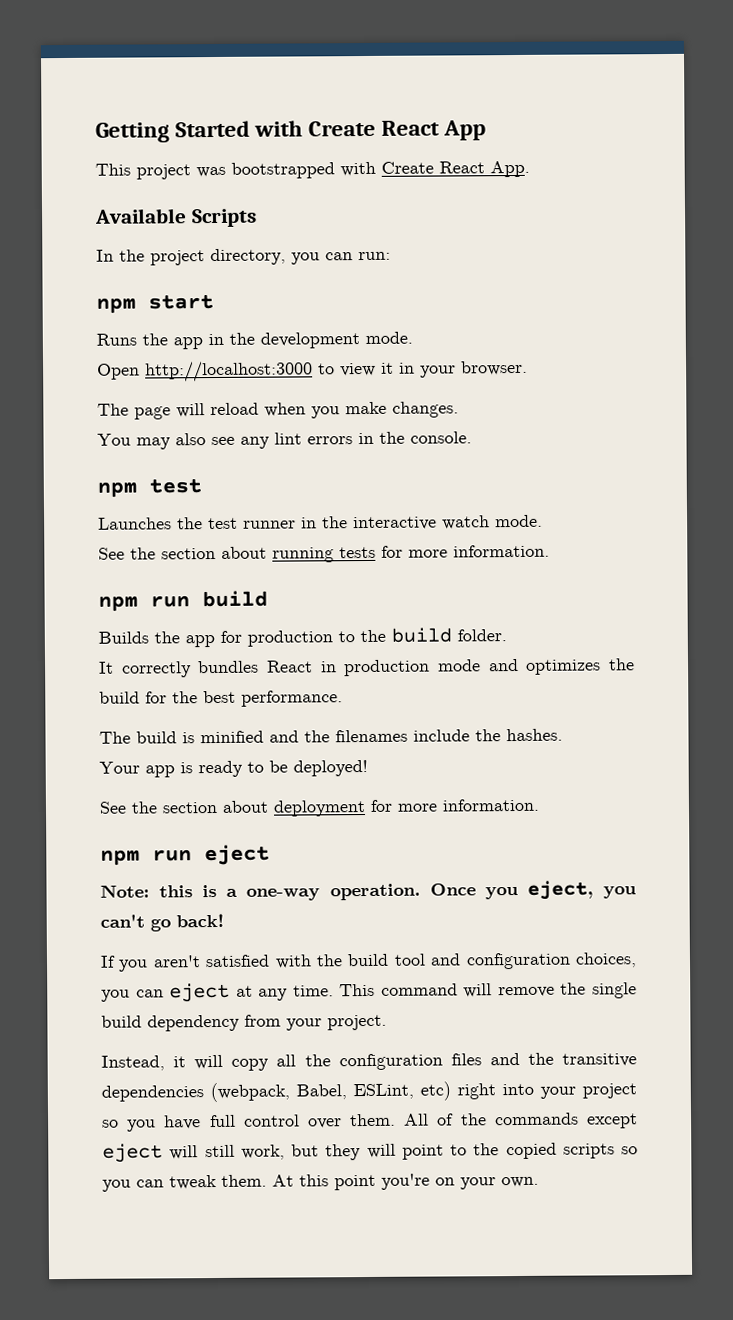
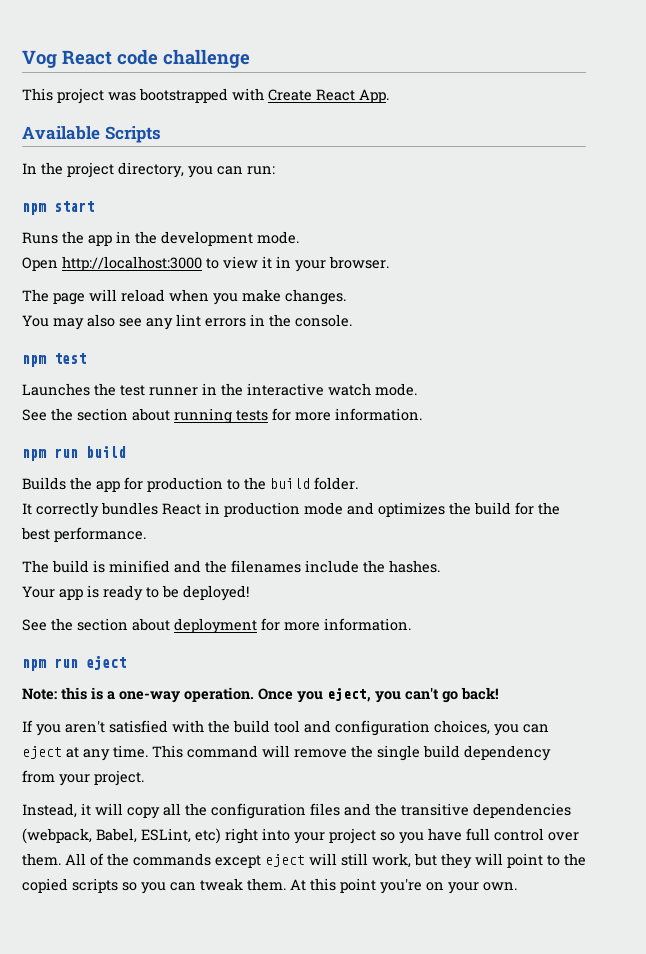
- Getting Started with Create React App
+ Vog React code challenge

